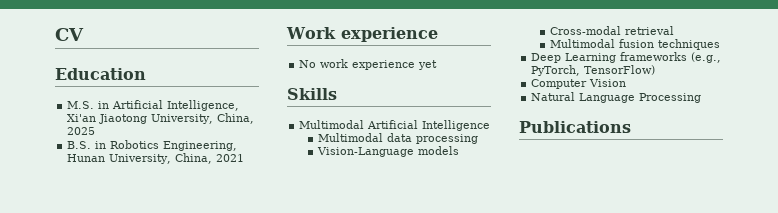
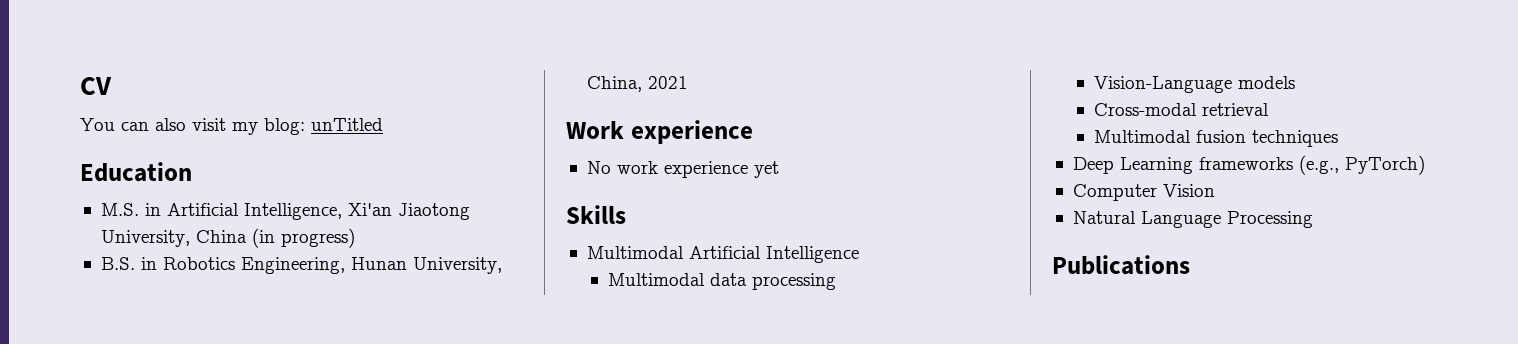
+ You can also visit my blog: unTitled
- M.S. in Artificial Intelligence, Xi'an Jiaotong University, China, 2025
+ M.S. in Artificial Intelligence, Xi'an Jiaotong University, China (in progress)
- Deep Learning frameworks (e.g., PyTorch, TensorFlow)
+ Deep Learning frameworks (e.g., PyTorch)

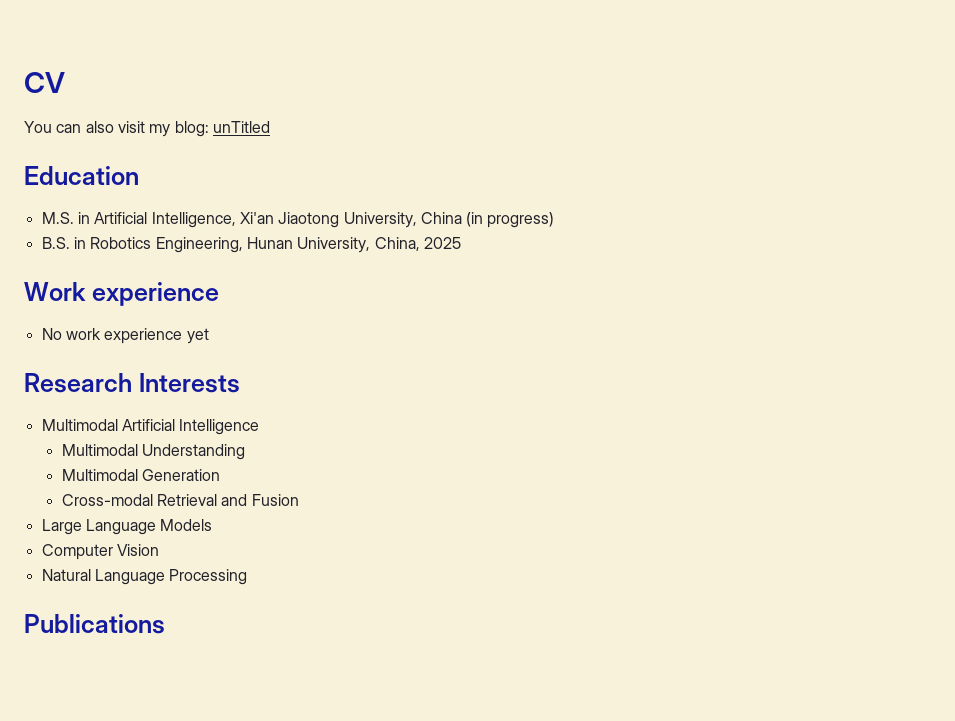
- B.S. in Robotics Engineering, Hunan University, China, 2021
+ B.S. in Robotics Engineering, Hunan University, China, 2025
- Skills
+ Research Interests
- Multimodal data processing
- Vision-Language models
- Cross-modal retrieval
- Multimodal fusion techniques
- Deep Learning frameworks (e.g., PyTorch)
+ Multimodal Understanding
+ Multimodal Generation
+ Cross-modal Retrieval and Fusion
+ Large Language Models

